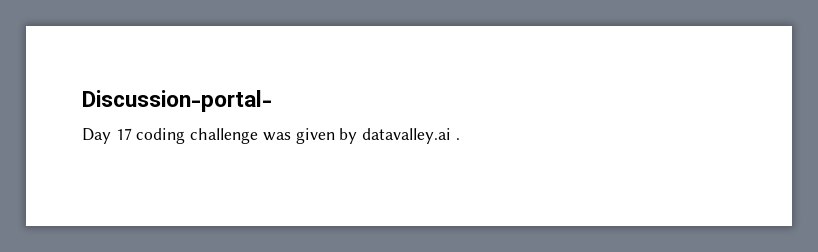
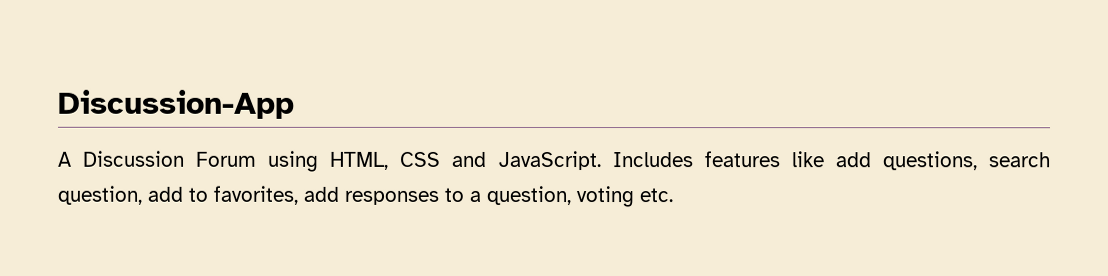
- Discussion-portal-
- Day 17 coding challenge was given by datavalley.ai .
+ Discussion-App
+ A Discussion Forum using HTML, CSS and JavaScript. Includes features like add questions, search question, add to favorites, add responses to a question, voting etc.

